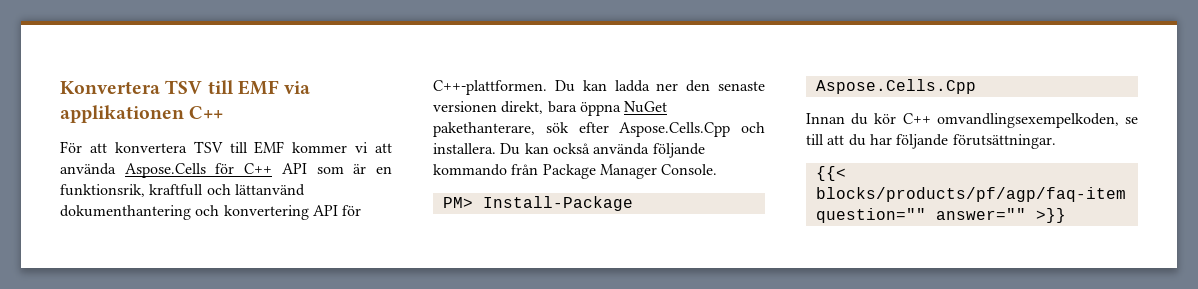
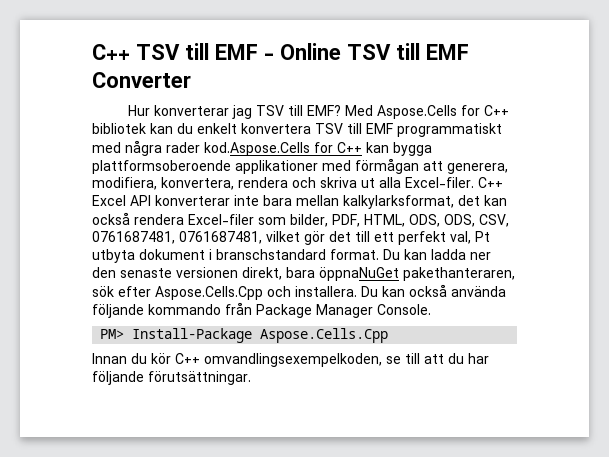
- Konvertera TSV till EMF via applikationen C++
- För att konvertera TSV till EMF kommer vi att använda Aspose.Cells för C++ API som är en funktionsrik, kraftfull och lättanvänd dokumenthantering och konvertering API för C++-plattformen.
+ C++ TSV till EMF - Online TSV till EMF Converter
+ Hur konverterar jag TSV till EMF? Med Aspose.Cells for C++ bibliotek kan du enkelt konvertera TSV till EMF programmatiskt med några rader kod.Aspose.Cells for C++ kan bygga plattformsoberoende applikationer med förmågan att generera, modifiera, konvertera, rendera och skriva ut alla Excel-filer. C++ Excel API konverterar inte bara mellan kalkylarksformat, det kan också rendera Excel-filer som bilder, PDF, HTML, ODS, ODS, CSV, 0761687481, 0761687481, vilket gör det till ett perfekt val, Pt utbyta dokument i branschstandard format.
- Du kan ladda ner den senaste versionen direkt, bara öppna NuGet pakethanterare, sök efter Aspose.Cells.Cpp och installera.
+ Du kan ladda ner den senaste versionen direkt, bara öppnaNuGet pakethanteraren, sök efter Aspose.Cells.Cpp och installera.
- {{< blocks/products/pf/agp/faq-item question="" answer="" >}}

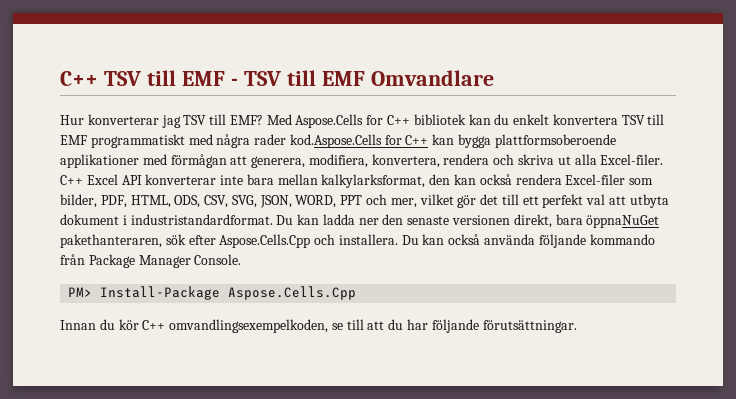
- C++ TSV till EMF - Online TSV till EMF Converter
+ C++ TSV till EMF - TSV till EMF Omvandlare
- C++ Excel API konverterar inte bara mellan kalkylarksformat, det kan också rendera Excel-filer som bilder, PDF, HTML, ODS, ODS, CSV, 0761687481, 0761687481, vilket gör det till ett perfekt val, Pt utbyta dokument i branschstandard format.
+ C++ Excel API konverterar inte bara mellan kalkylarksformat, den kan också rendera Excel-filer som bilder, PDF, HTML, ODS, CSV, SVG, JSON, WORD, PPT och mer, vilket gör det till ett perfekt val att utbyta dokument i industristandardformat.

